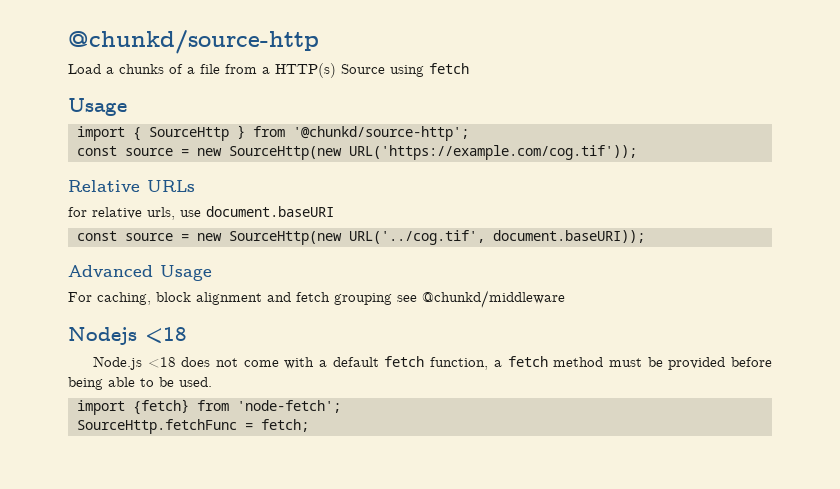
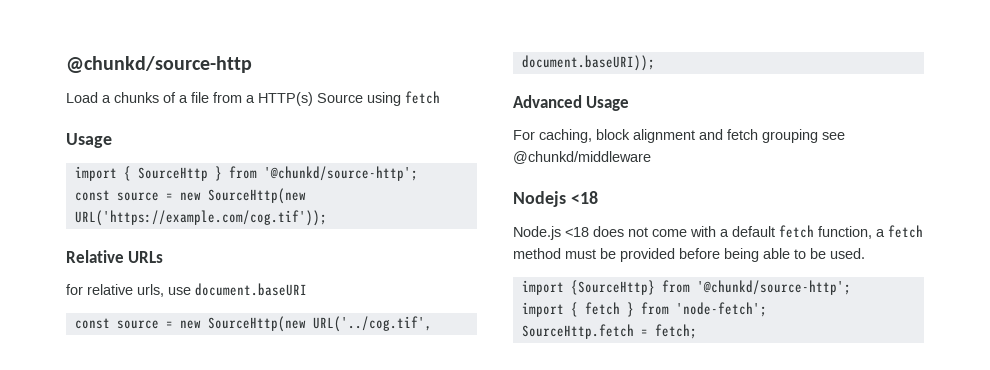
- import {fetch} from 'node-fetch';
+ import {SourceHttp} from '@chunkd/source-http';
+ import { fetch } from 'node-fetch';
- SourceHttp.fetchFunc = fetch;
+ SourceHttp.fetch = fetch;

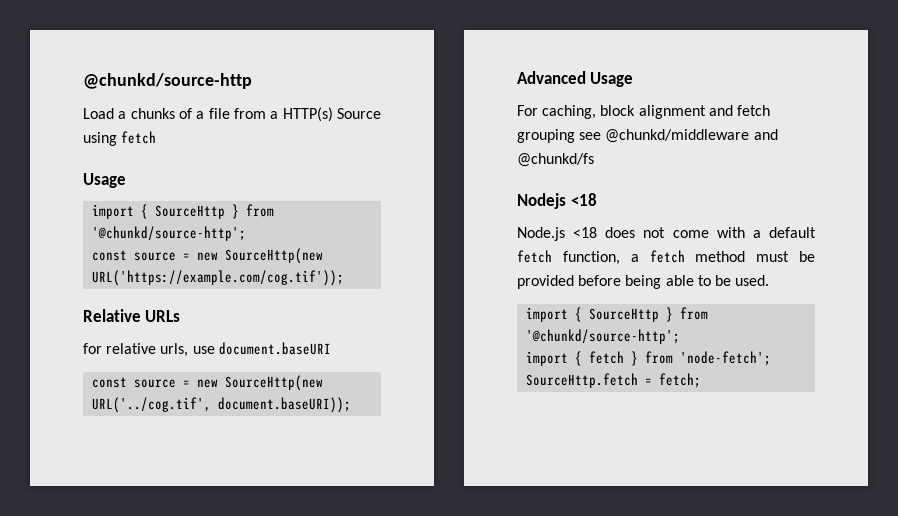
- For caching, block alignment and fetch grouping see @chunkd/middleware
+ For caching, block alignment and fetch grouping see @chunkd/middleware and @chunkd/fs
  Node.js <18 does not come with a default fetch function, a fetch method must be provided before being able to be used.
- import {SourceHttp} from '@chunkd/source-http';
+ import { SourceHttp } from '@chunkd/source-http';

